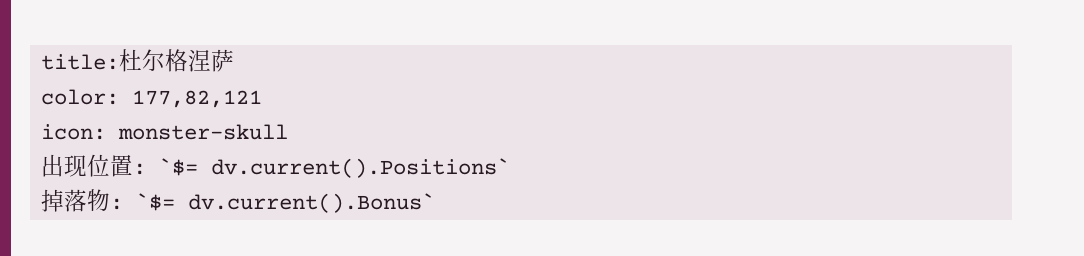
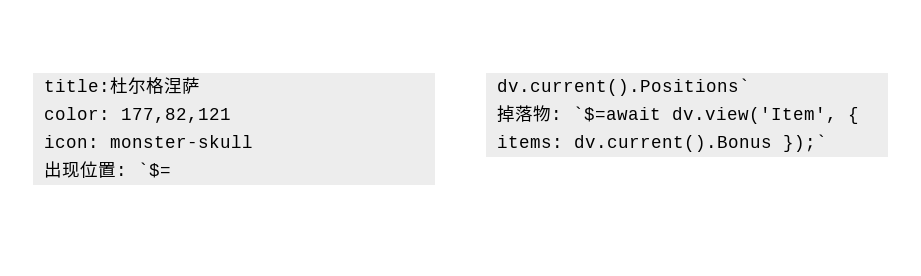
- 掉落物: `$= dv.current().Bonus`
+ 掉落物: `$=await dv.view('Item', { items: dv.current().Bonus });`

